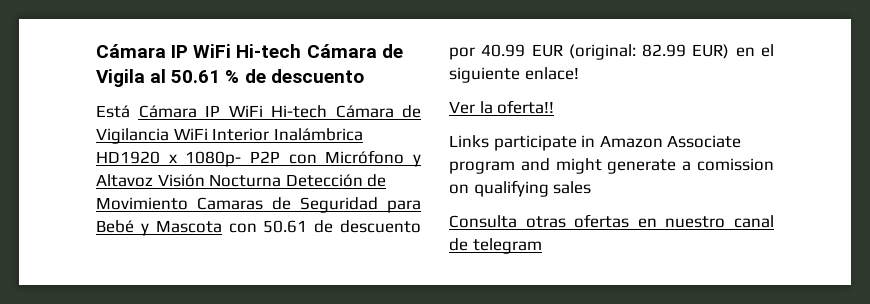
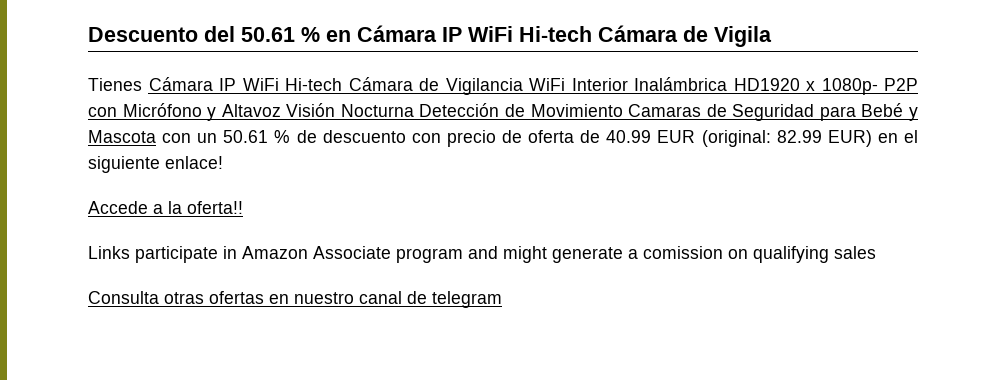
- Cámara IP WiFi Hi-tech Cámara de Vigila al 50.61 % de descuento
- Está Cámara IP WiFi Hi-tech Cámara de Vigilancia WiFi Interior Inalámbrica HD1920 x 1080p- P2P con Micrófono y Altavoz Visión Nocturna Detección de Movimiento Camaras de Seguridad para Bebé y Mascota con 50.61 de descuento por 40.99 EUR (original: 82.99 EUR) en el siguiente enlace!
+ Descuento del 50.61 % en Cámara IP WiFi Hi-tech Cámara de Vigila
+ Tienes Cámara IP WiFi Hi-tech Cámara de Vigilancia WiFi Interior Inalámbrica HD1920 x 1080p- P2P con Micrófono y Altavoz Visión Nocturna Detección de Movimiento Camaras de Seguridad para Bebé y Mascota con un 50.61 % de descuento con precio de oferta de 40.99 EUR (original: 82.99 EUR) en el siguiente enlace!
- Ver la oferta!!
+ Accede a la oferta!!

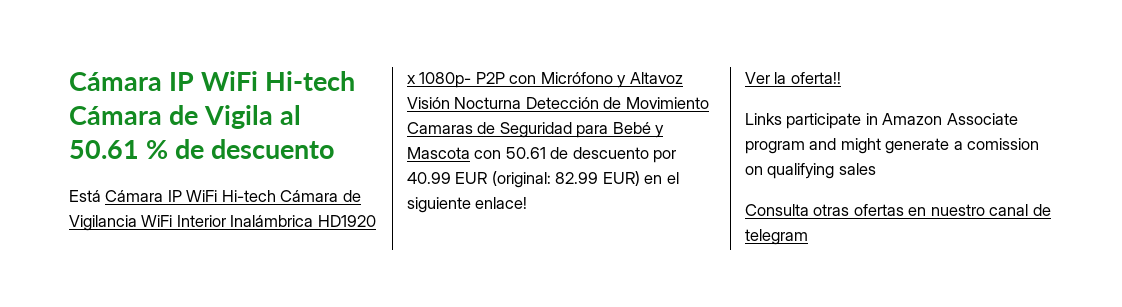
- Descuento del 50.61 % en Cámara IP WiFi Hi-tech Cámara de Vigila
- Tienes Cámara IP WiFi Hi-tech Cámara de Vigilancia WiFi Interior Inalámbrica HD1920 x 1080p- P2P con Micrófono y Altavoz Visión Nocturna Detección de Movimiento Camaras de Seguridad para Bebé y Mascota con un 50.61 % de descuento con precio de oferta de 40.99 EUR (original: 82.99 EUR) en el siguiente enlace!
+ Cámara IP WiFi Hi-tech Cámara de Vigila al 50.61 % de descuento
+ Está Cámara IP WiFi Hi-tech Cámara de Vigilancia WiFi Interior Inalámbrica HD1920 x 1080p- P2P con Micrófono y Altavoz Visión Nocturna Detección de Movimiento Camaras de Seguridad para Bebé y Mascota con 50.61 de descuento por 40.99 EUR (original: 82.99 EUR) en el siguiente enlace!
- Accede a la oferta!!
+ Ver la oferta!!

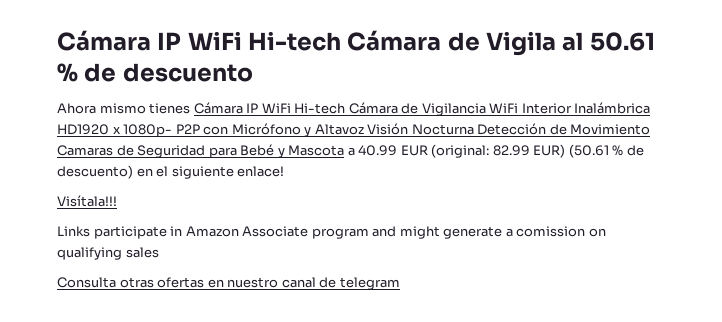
- Está Cámara IP WiFi Hi-tech Cámara de Vigilancia WiFi Interior Inalámbrica HD1920 x 1080p- P2P con Micrófono y Altavoz Visión Nocturna Detección de Movimiento Camaras de Seguridad para Bebé y Mascota con 50.61 de descuento por 40.99 EUR (original: 82.99 EUR) en el siguiente enlace!
+ Ahora mismo tienes Cámara IP WiFi Hi-tech Cámara de Vigilancia WiFi Interior Inalámbrica HD1920 x 1080p- P2P con Micrófono y Altavoz Visión Nocturna Detección de Movimiento Camaras de Seguridad para Bebé y Mascota a 40.99 EUR (original: 82.99 EUR) (50.61 % de descuento) en el siguiente enlace!
- Ver la oferta!!
+ Visítala!!!

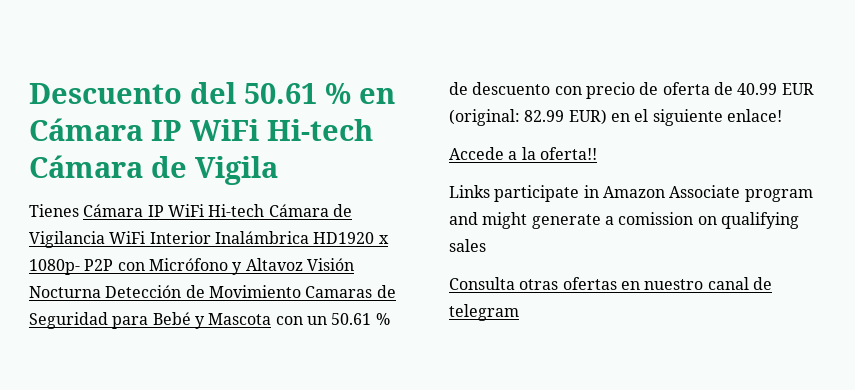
- Cámara IP WiFi Hi-tech Cámara de Vigila al 50.61 % de descuento
- Ahora mismo tienes Cámara IP WiFi Hi-tech Cámara de Vigilancia WiFi Interior Inalámbrica HD1920 x 1080p- P2P con Micrófono y Altavoz Visión Nocturna Detección de Movimiento Camaras de Seguridad para Bebé y Mascota a 40.99 EUR (original: 82.99 EUR) (50.61 % de descuento) en el siguiente enlace!
+ Descuento del 50.61 % en Cámara IP WiFi Hi-tech Cámara de Vigila
+ Tienes Cámara IP WiFi Hi-tech Cámara de Vigilancia WiFi Interior Inalámbrica HD1920 x 1080p- P2P con Micrófono y Altavoz Visión Nocturna Detección de Movimiento Camaras de Seguridad para Bebé y Mascota con un 50.61 % de descuento con precio de oferta de 40.99 EUR (original: 82.99 EUR) en el siguiente enlace!
- Visítala!!!
+ Accede a la oferta!!

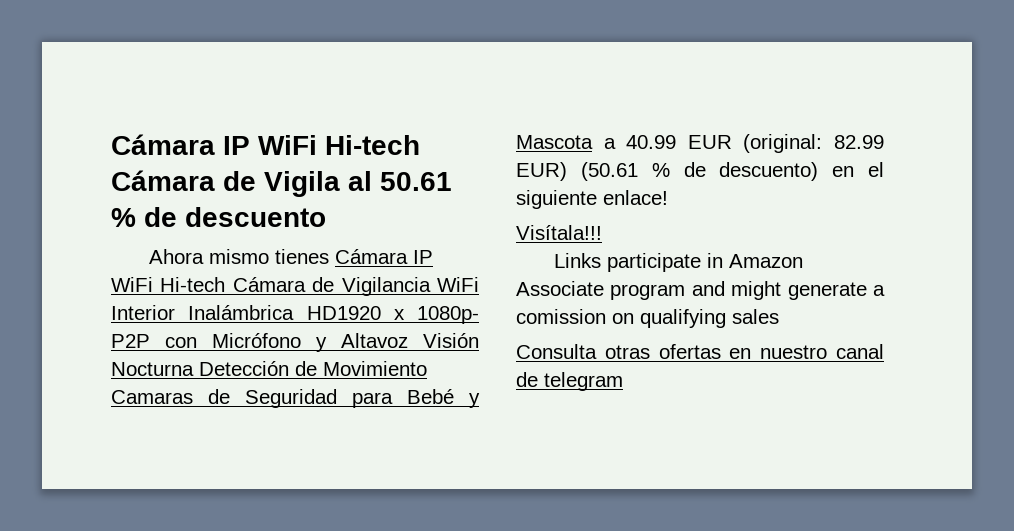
- Descuento del 50.61 % en Cámara IP WiFi Hi-tech Cámara de Vigila
- Tienes Cámara IP WiFi Hi-tech Cámara de Vigilancia WiFi Interior Inalámbrica HD1920 x 1080p- P2P con Micrófono y Altavoz Visión Nocturna Detección de Movimiento Camaras de Seguridad para Bebé y Mascota con un 50.61 % de descuento con precio de oferta de 40.99 EUR (original: 82.99 EUR) en el siguiente enlace!
+ Cámara IP WiFi Hi-tech Cámara de Vigila al 50.61 % de descuento
+ Ahora mismo tienes Cámara IP WiFi Hi-tech Cámara de Vigilancia WiFi Interior Inalámbrica HD1920 x 1080p- P2P con Micrófono y Altavoz Visión Nocturna Detección de Movimiento Camaras de Seguridad para Bebé y Mascota a 40.99 EUR (original: 82.99 EUR) (50.61 % de descuento) en el siguiente enlace!
- Accede a la oferta!!
+ Visítala!!!

